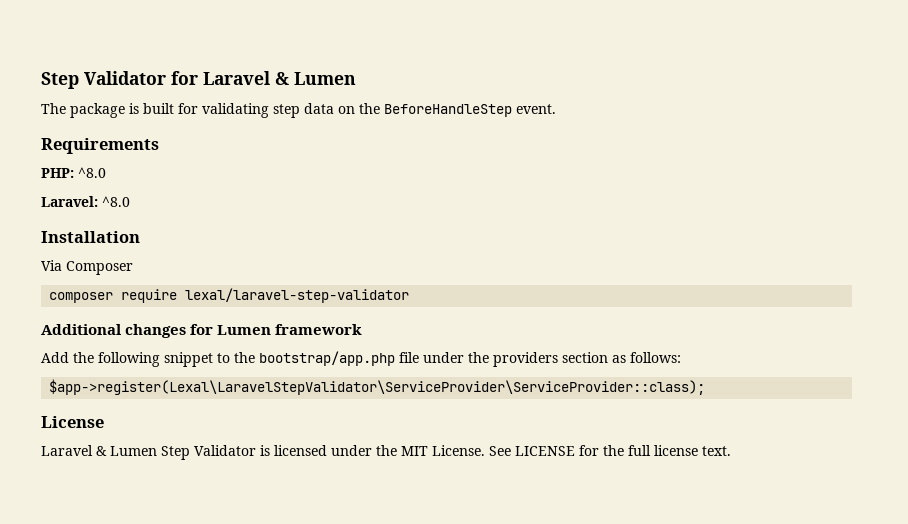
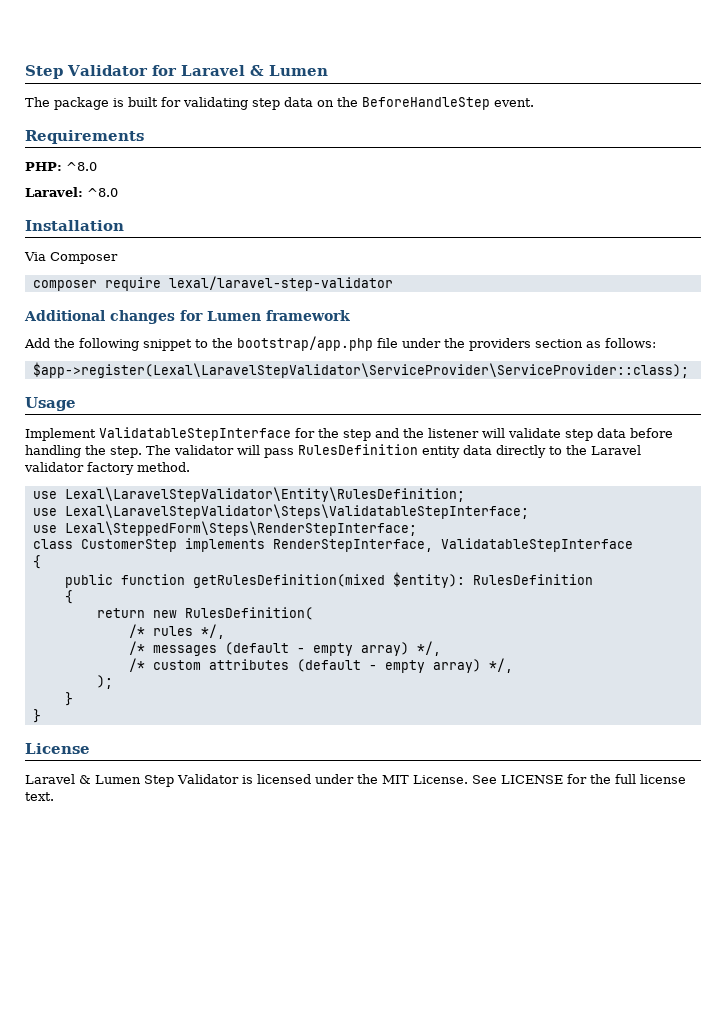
+ Usage
+ Implement ValidatableStepInterface for the step and the listener will validate step data before handling the step. The validator will pass RulesDefinition entity data directly to the Laravel validator factory method.
+ use Lexal\LaravelStepValidator\Entity\RulesDefinition;
+ use Lexal\LaravelStepValidator\Steps\ValidatableStepInterface;
+ use Lexal\SteppedForm\Steps\RenderStepInterface;
+ class CustomerStep implements RenderStepInterface, ValidatableStepInterface
+ {
+ public function getRulesDefinition(mixed $entity): RulesDefinition
+ {
+ return new RulesDefinition(
+ /* rules */,
+ /* messages (default - empty array) */,
+ /* custom attributes (default - empty array) */,
+ );
+ }
+ }

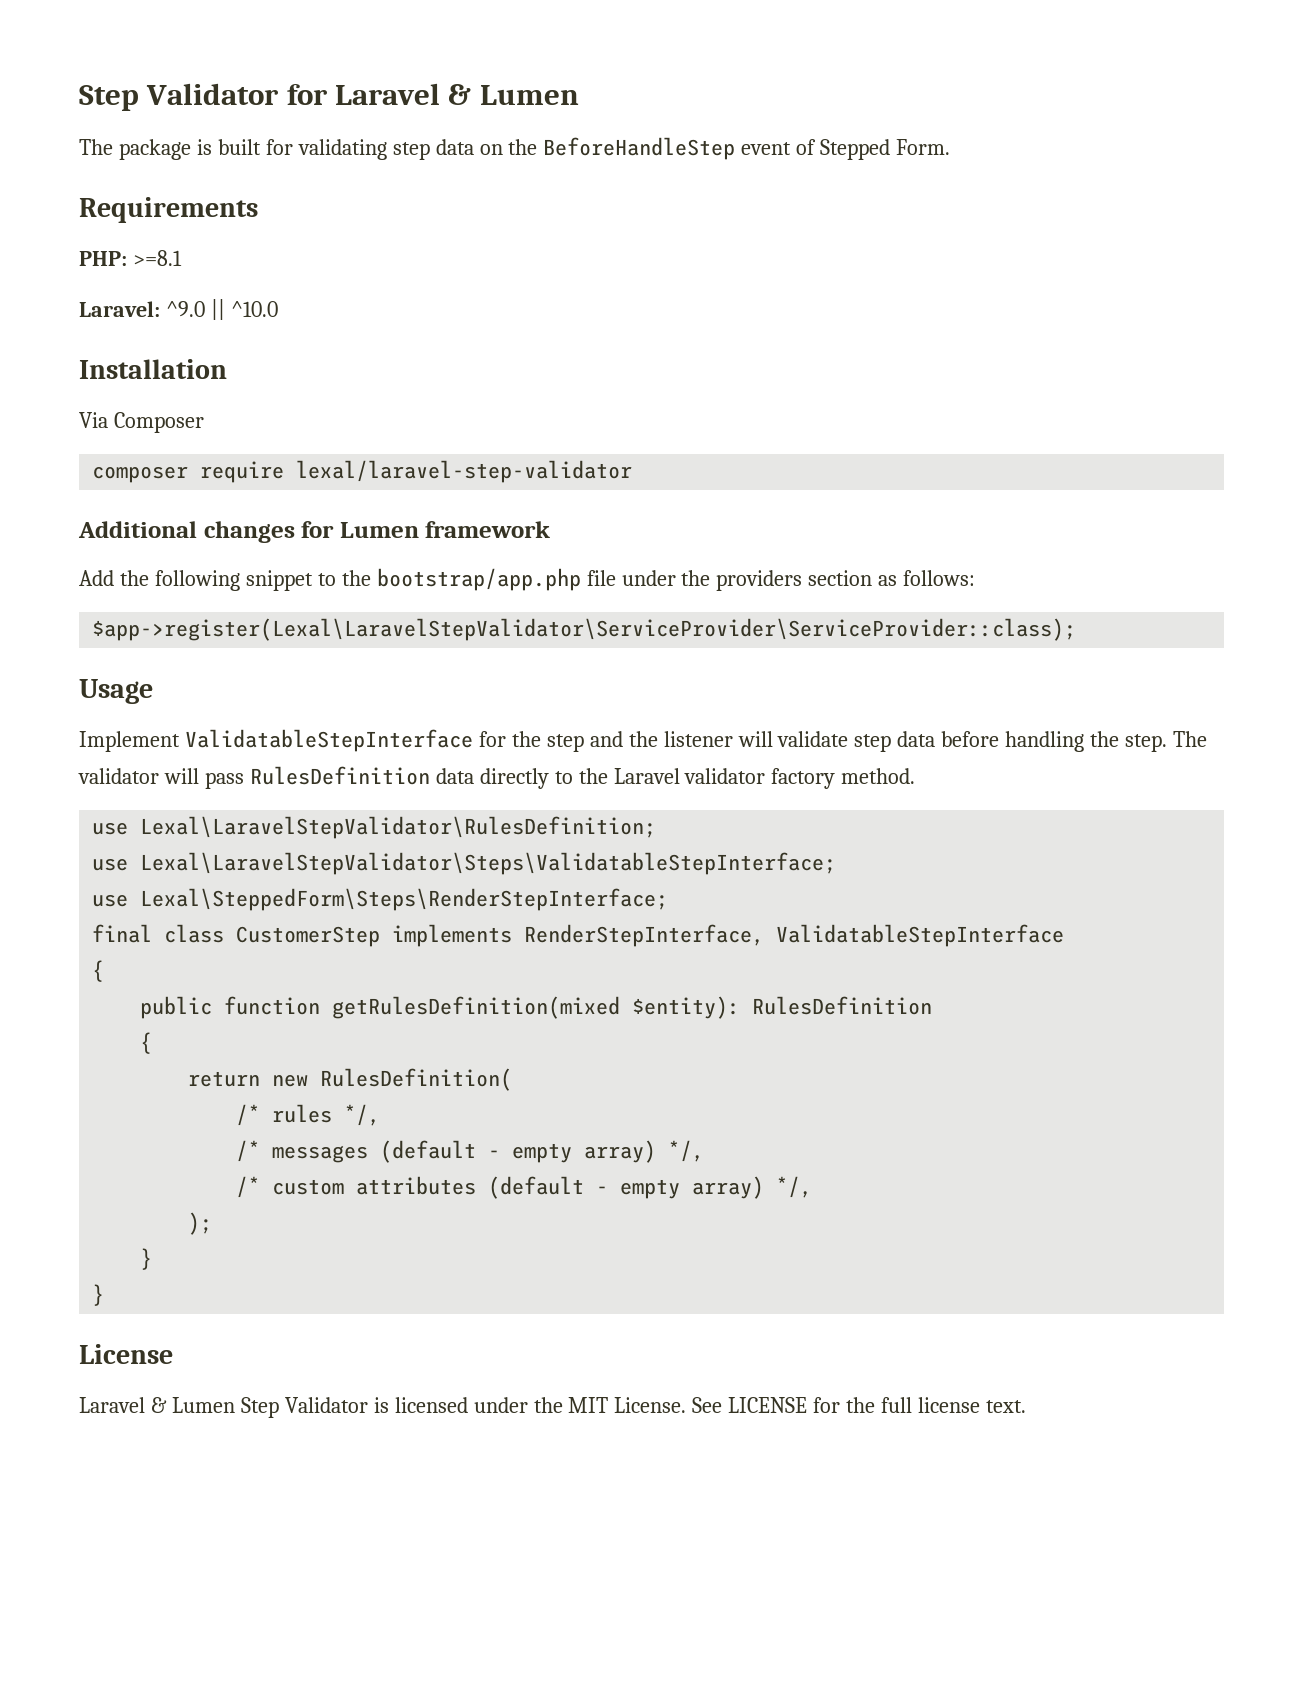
- The package is built for validating step data on the BeforeHandleStep event.
+ The package is built for validating step data on the BeforeHandleStep event of Stepped Form.
- PHP: ^8.0
+ PHP: >=8.1
- Laravel: ^8.0
+ Laravel: ^9.0 || ^10.0
- The validator will pass RulesDefinition entity data directly to the Laravel validator factory method.
+ The validator will pass RulesDefinition data directly to the Laravel validator factory method.
- use Lexal\LaravelStepValidator\Entity\RulesDefinition;
+ use Lexal\LaravelStepValidator\RulesDefinition;
- class CustomerStep implements RenderStepInterface, ValidatableStepInterface
+ final class CustomerStep implements RenderStepInterface, ValidatableStepInterface

